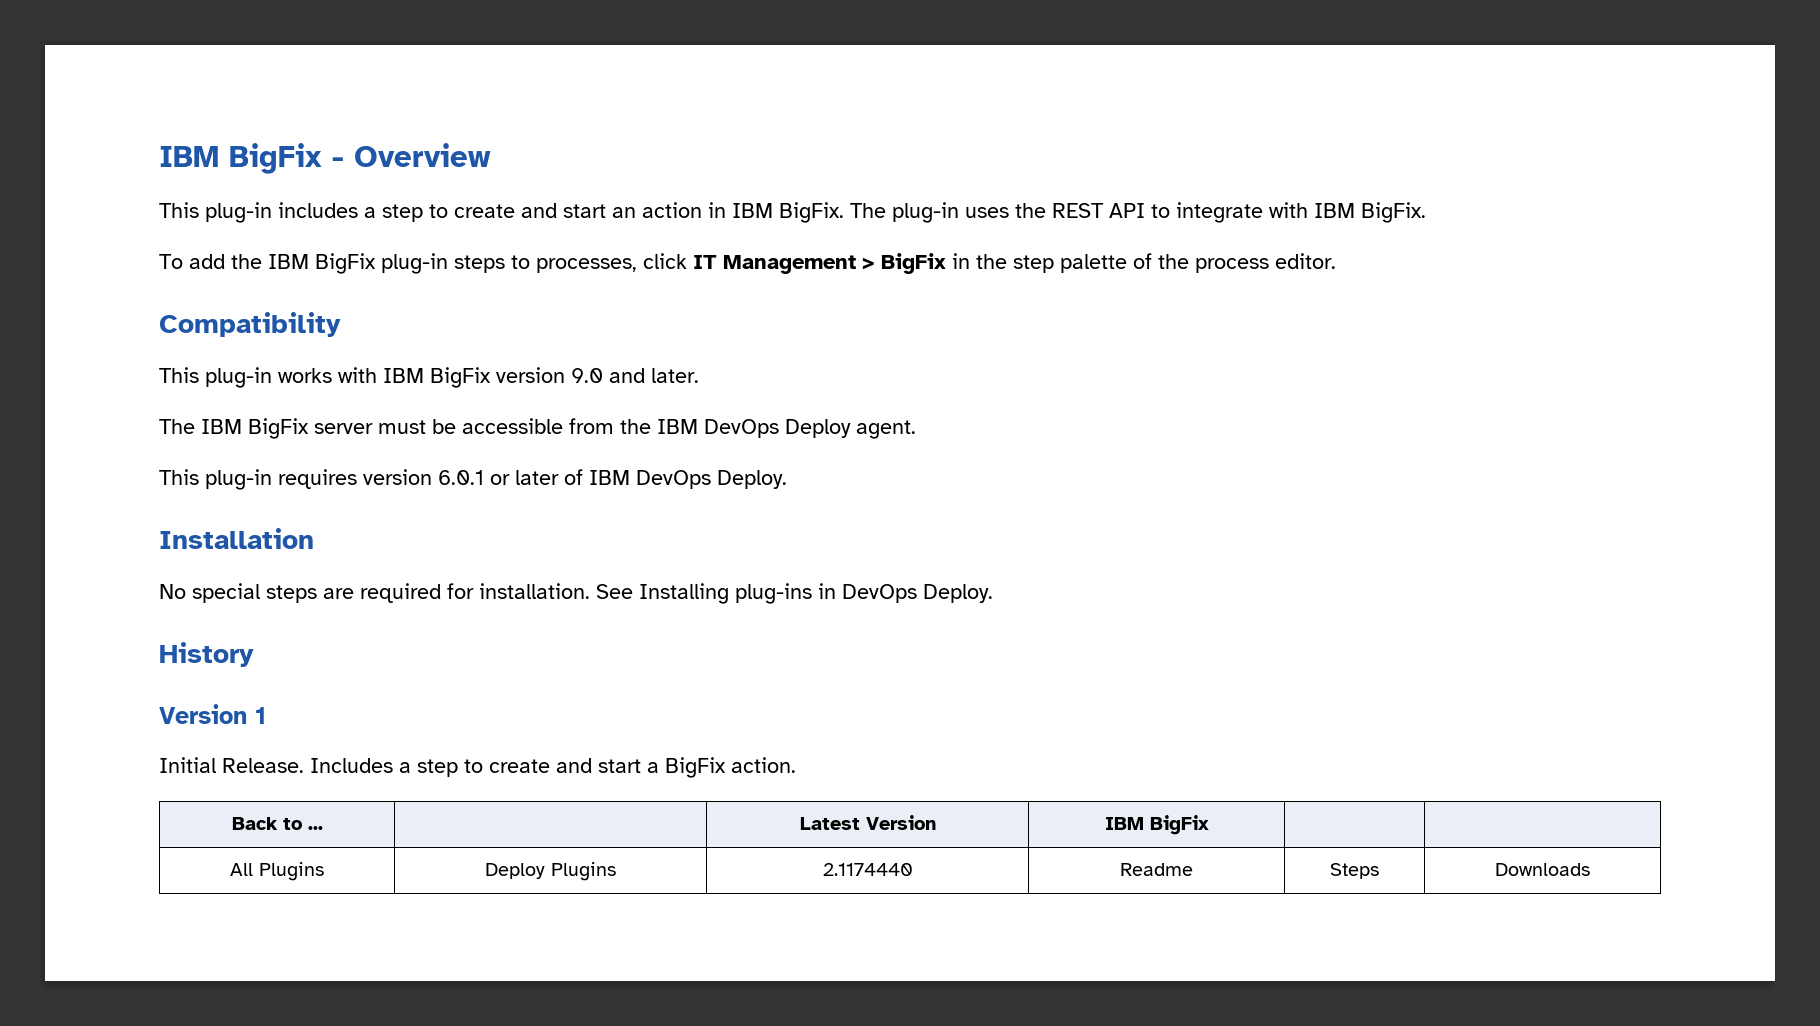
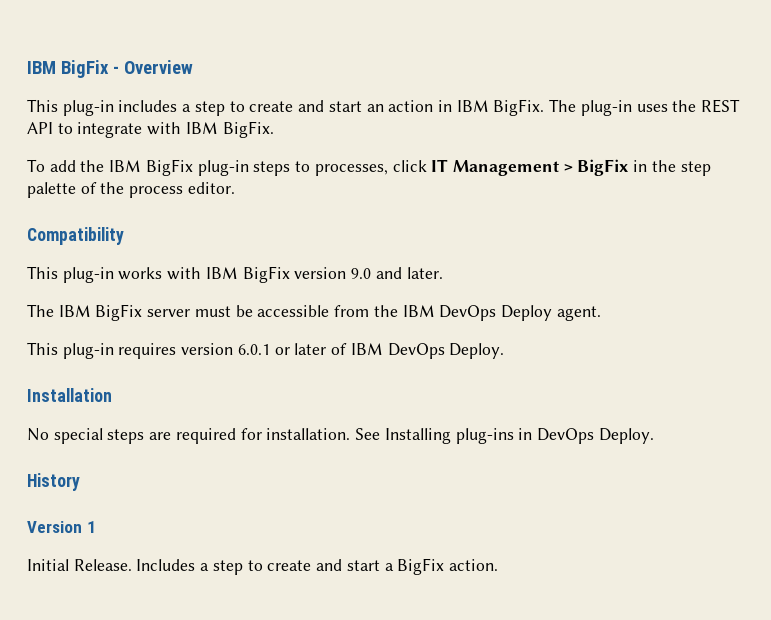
- Back to ... | | Latest Version | IBM BigFix | |
- All Plugins | Deploy Plugins | 2.1174440 | Readme | Steps | Downloads

